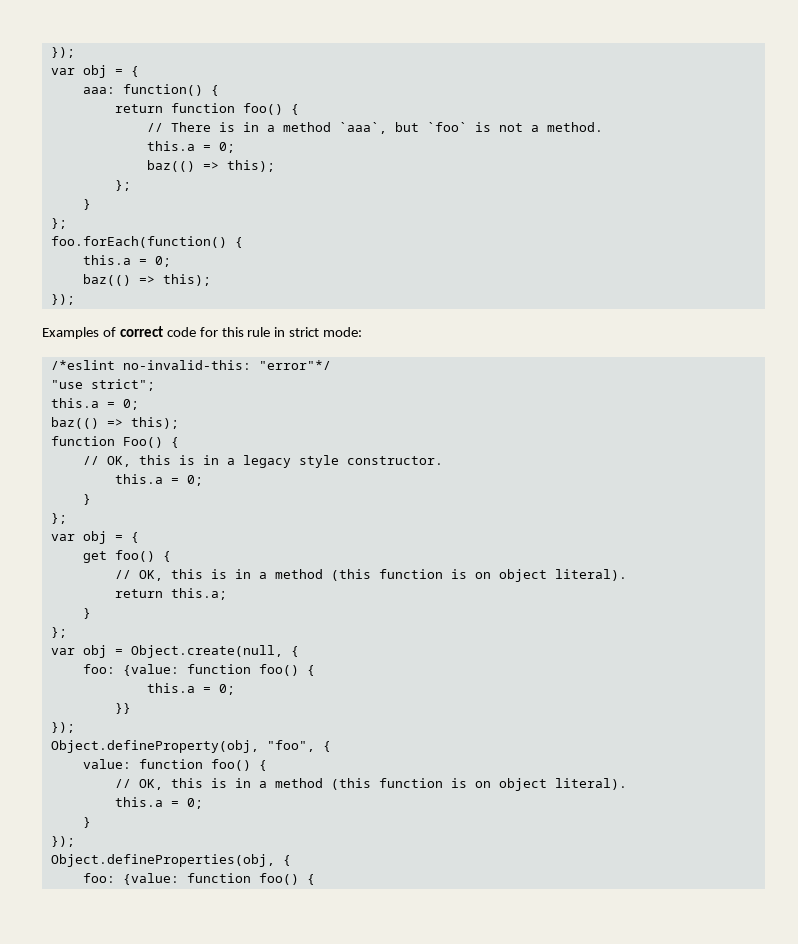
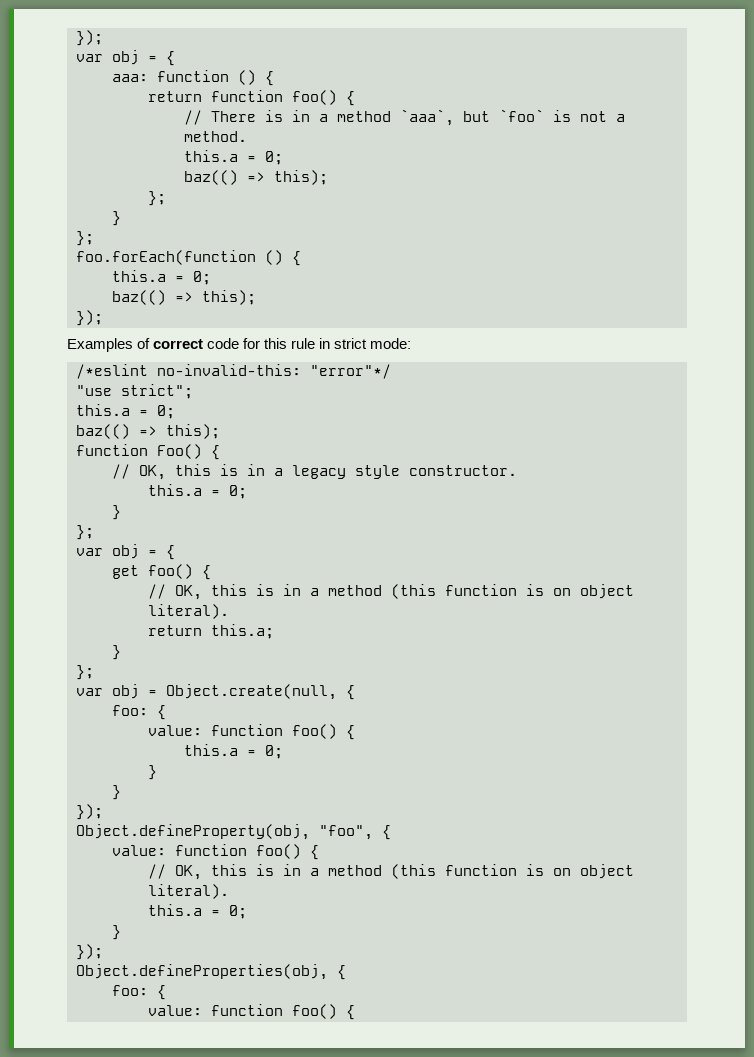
- aaa: function() {
+ aaa: function () {
- foo.forEach(function() {
+ foo.forEach(function () {
  var obj = Object.create(null, {
- foo: {value: function foo() {
+ foo: {
+ value: function foo() {
  this.a = 0;
- }}
+ }
+ }
  Object.defineProperties(obj, {
- foo: {value: function foo() {
+ foo: {
+ value: function foo() {

